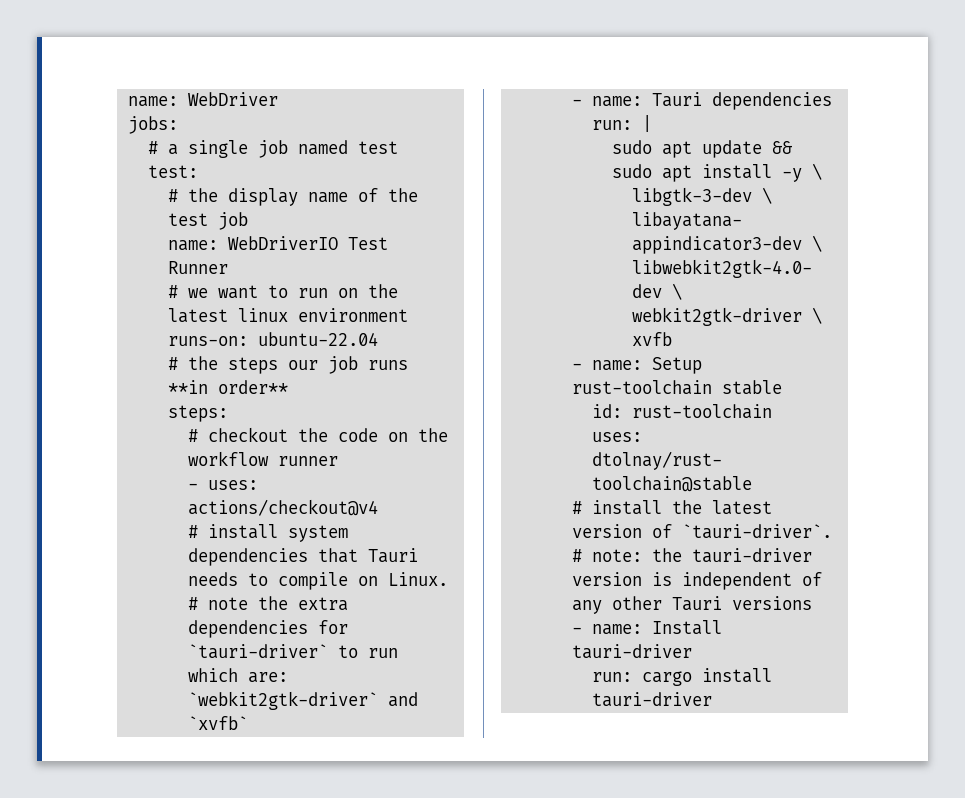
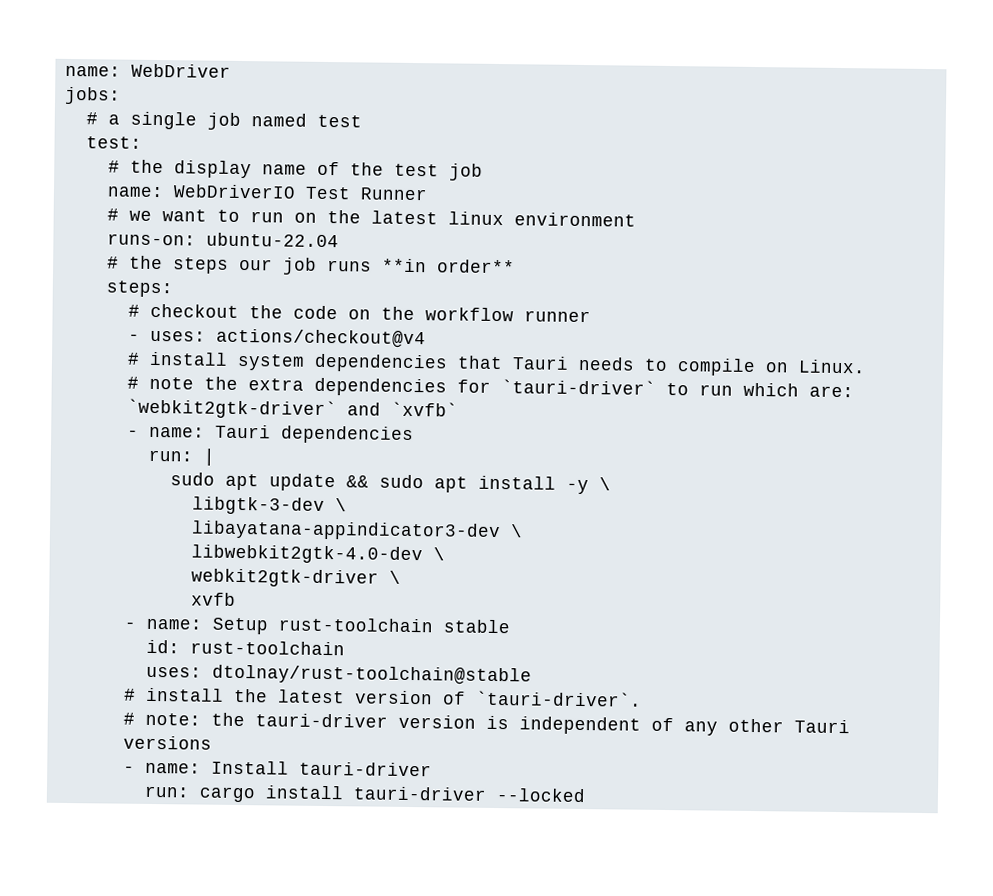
- run: cargo install tauri-driver
+ run: cargo install tauri-driver --locked

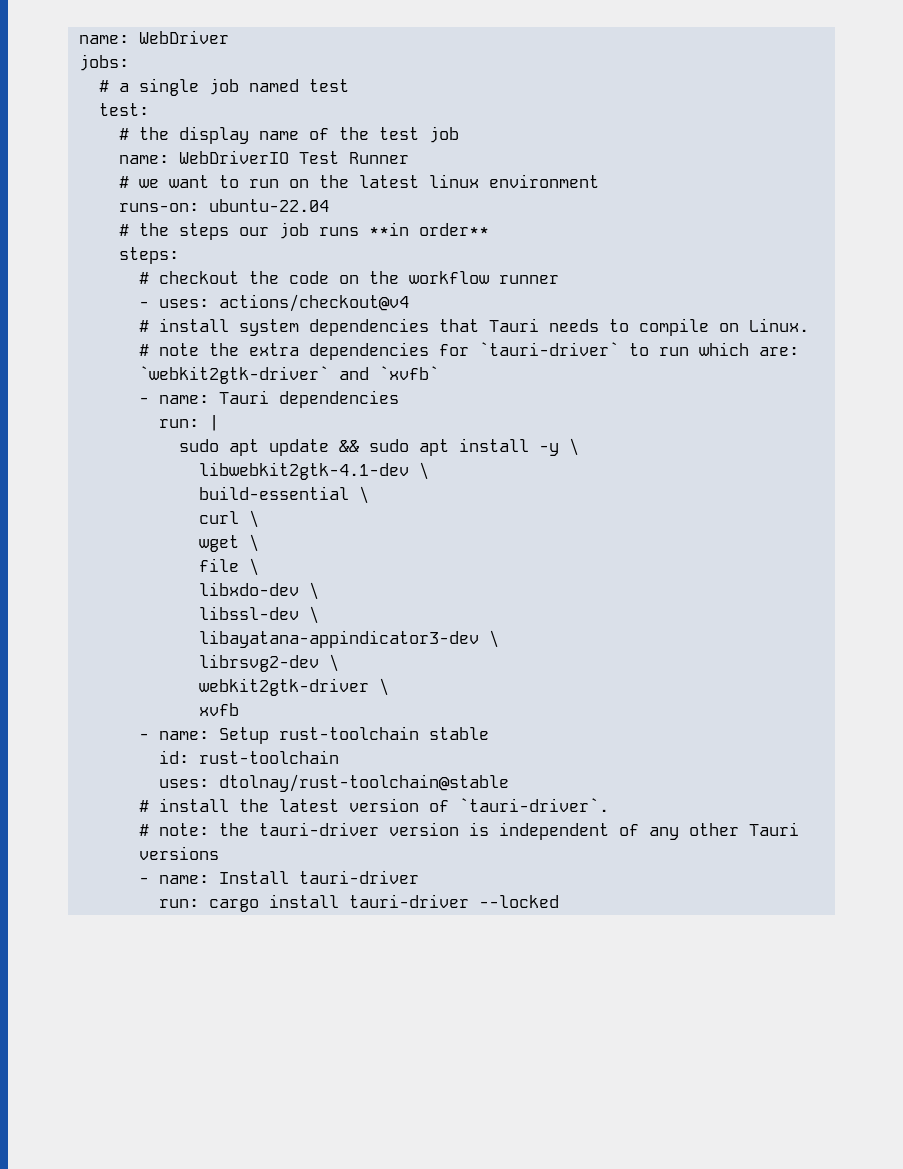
- libgtk-3-dev \
+ libwebkit2gtk-4.1-dev \
+ build-essential \
+ curl \
+ wget \
+ file \
+ libxdo-dev \
+ libssl-dev \
- libwebkit2gtk-4.0-dev \
+ librsvg2-dev \

